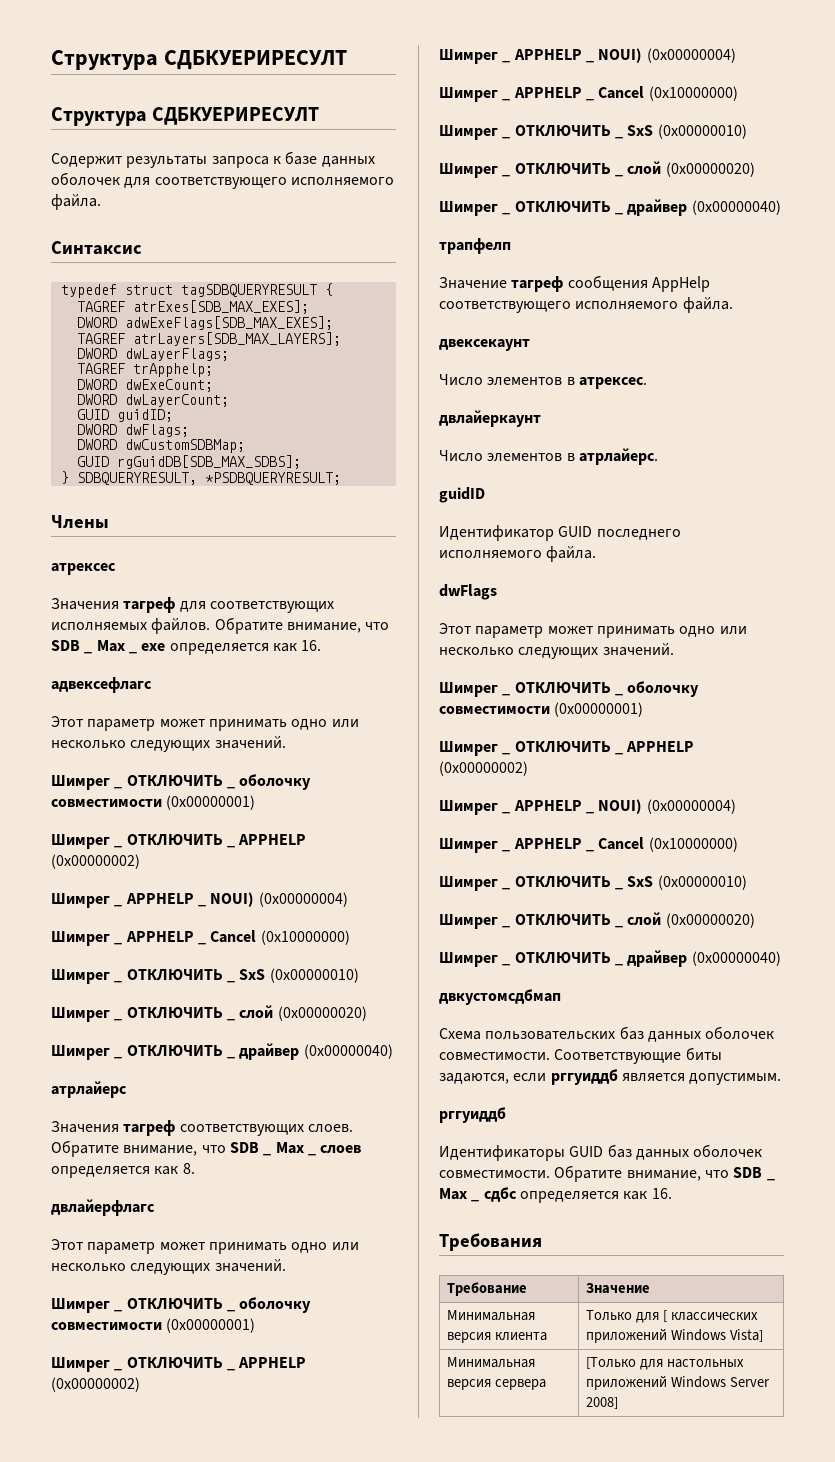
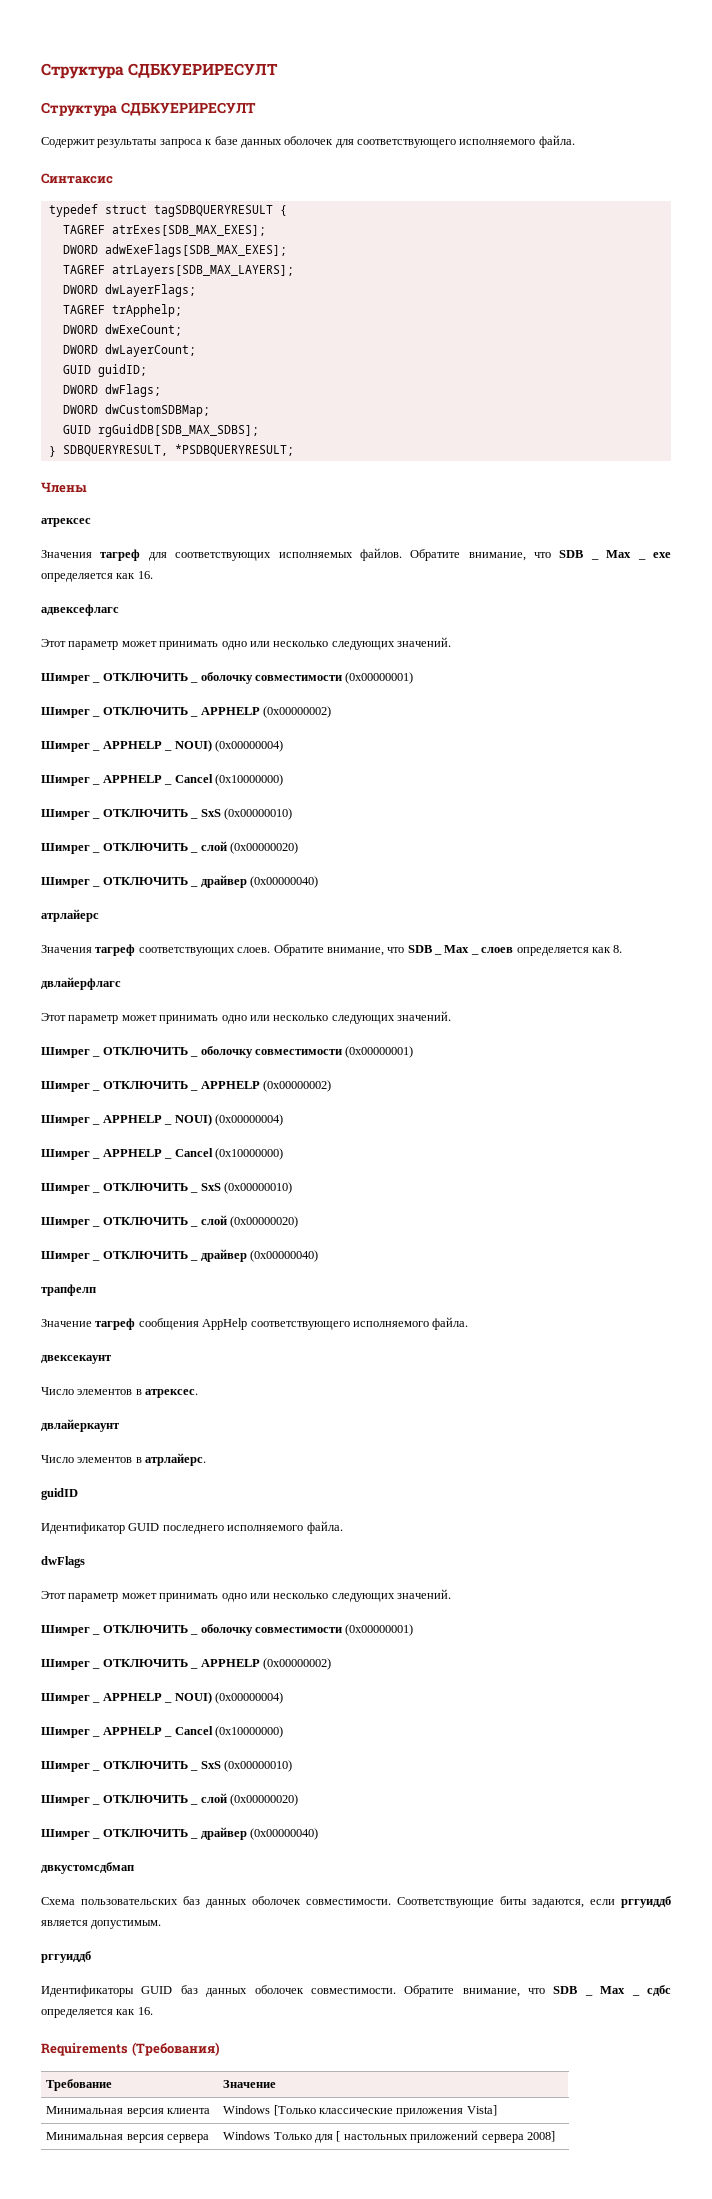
- Требования
+ Requirements (Требования)
- Минимальная версия клиента | Только для [ классических приложений Windows Vista]
- Минимальная версия сервера | [Только для настольных приложений Windows Server 2008]
+ Минимальная версия клиента | Windows [Только классические приложения Vista]
+ Минимальная версия сервера | Windows Только для [ настольных приложений сервера 2008]

